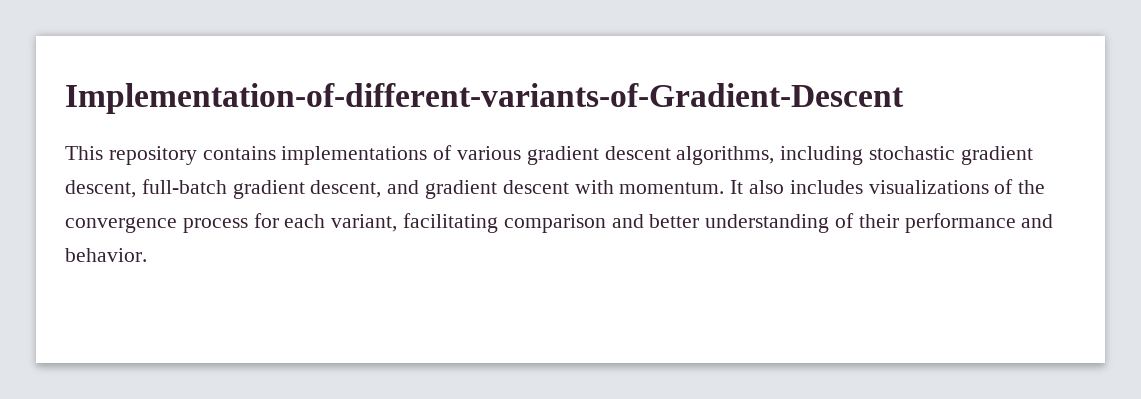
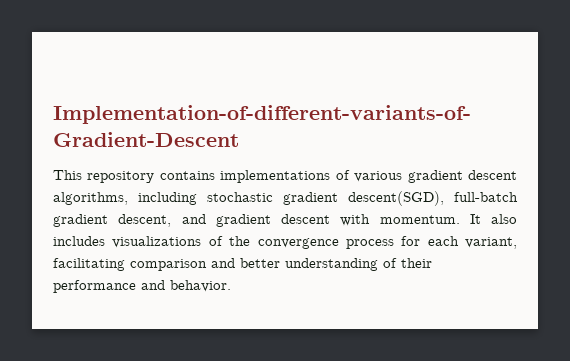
- This repository contains implementations of various gradient descent algorithms, including stochastic gradient descent, full-batch gradient descent, and gradient descent with momentum.
+ This repository contains implementations of various gradient descent algorithms, including stochastic gradient descent(SGD), full-batch gradient descent, and gradient descent with momentum.

